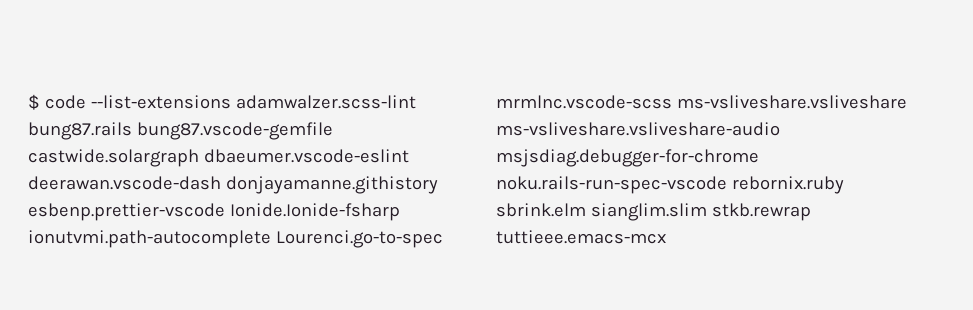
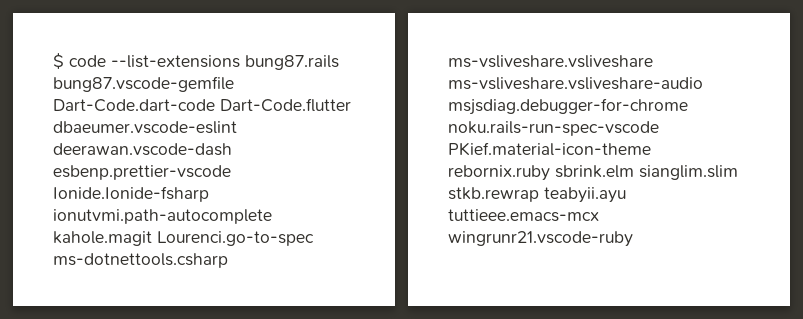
- $ code --list-extensions adamwalzer.scss-lint bung87.rails bung87.vscode-gemfile castwide.solargraph dbaeumer.vscode-eslint deerawan.vscode-dash donjayamanne.githistory esbenp.prettier-vscode Ionide.Ionide-fsharp ionutvmi.path-autocomplete Lourenci.go-to-spec mrmlnc.vscode-scss ms-vsliveshare.vsliveshare ms-vsliveshare.vsliveshare-audio msjsdiag.debugger-for-chrome noku.rails-run-spec-vscode rebornix.ruby sbrink.elm sianglim.slim stkb.rewrap tuttieee.emacs-mcx
+ $ code --list-extensions bung87.rails bung87.vscode-gemfile Dart-Code.dart-code Dart-Code.flutter dbaeumer.vscode-eslint deerawan.vscode-dash esbenp.prettier-vscode Ionide.Ionide-fsharp ionutvmi.path-autocomplete kahole.magit Lourenci.go-to-spec ms-dotnettools.csharp ms-vsliveshare.vsliveshare ms-vsliveshare.vsliveshare-audio msjsdiag.debugger-for-chrome noku.rails-run-spec-vscode PKief.material-icon-theme rebornix.ruby sbrink.elm sianglim.slim stkb.rewrap teabyii.ayu tuttieee.emacs-mcx wingrunr21.vscode-ruby

